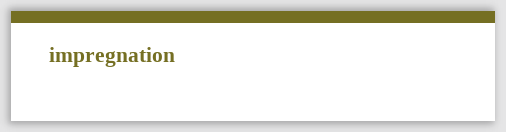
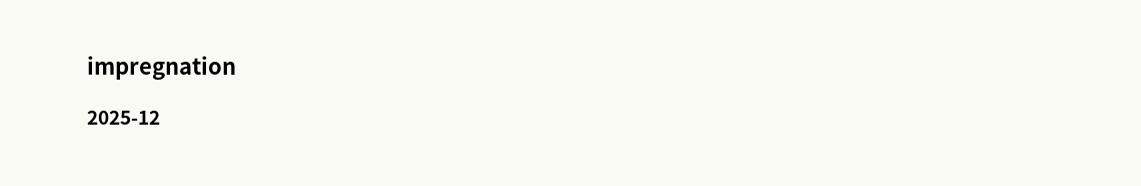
+ 2025-12

